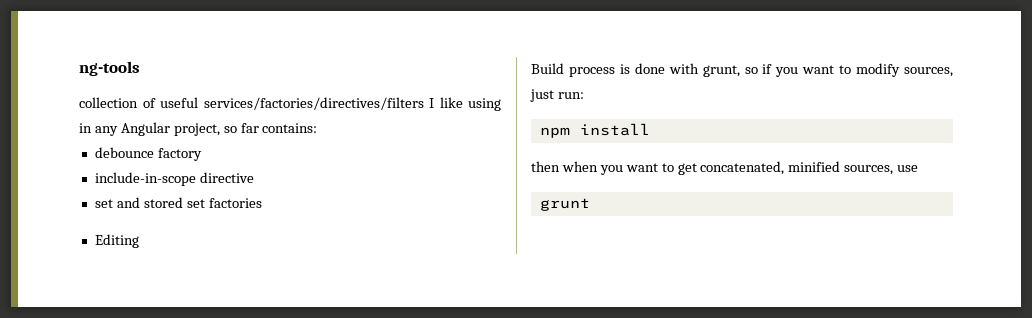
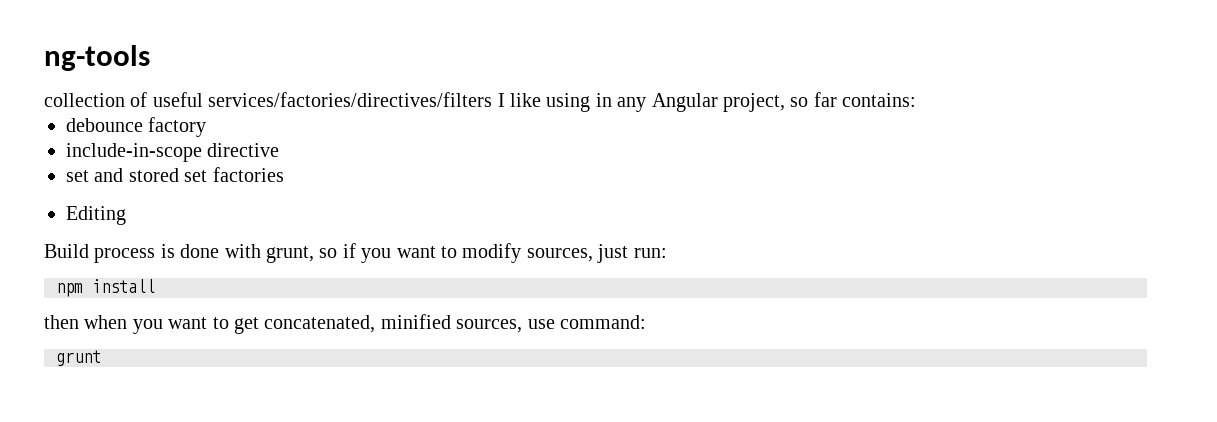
- then when you want to get concatenated, minified sources, use
+ then when you want to get concatenated, minified sources, use command:

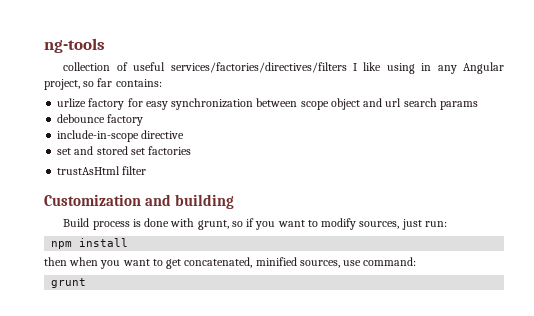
+ urlize factory for easy synchronization between scope object and url search params
- Editing
+ trustAsHtml filter
+ Customization and building

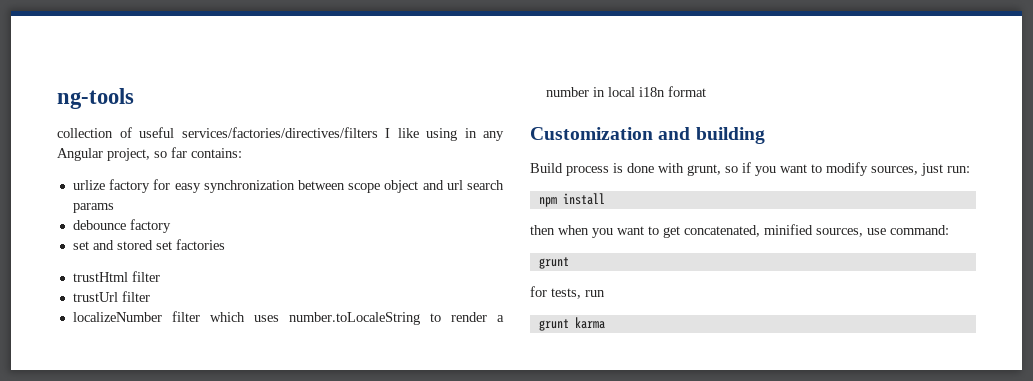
- include-in-scope directive
- trustAsHtml filter
+ trustHtml filter
+ trustUrl filter
+ localizeNumber filter which uses number.toLocaleString to render a number in local i18n format
+ for tests, run
+ grunt karma

